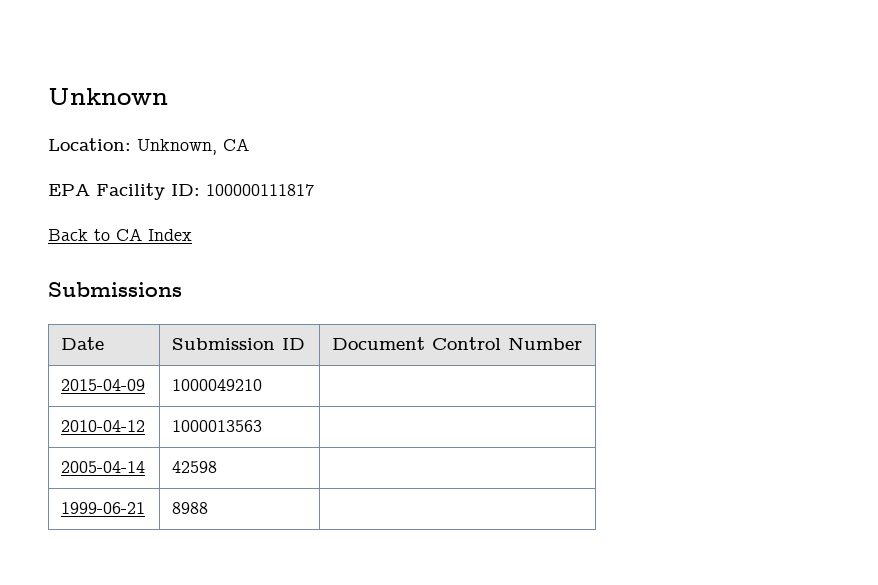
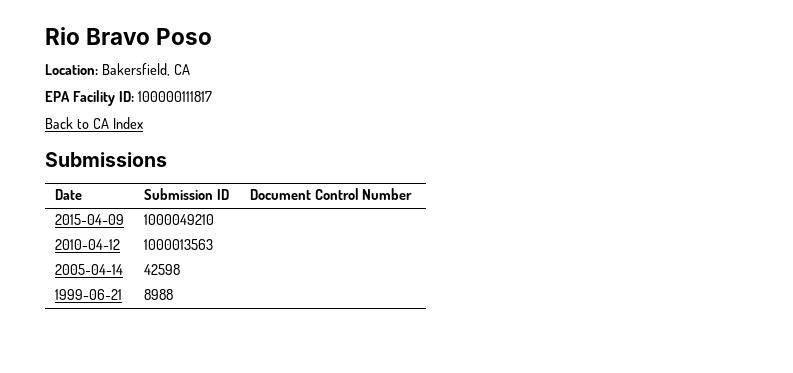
- Unknown
+ Rio Bravo Poso
- Location: Unknown, CA
+ Location: Bakersfield, CA

